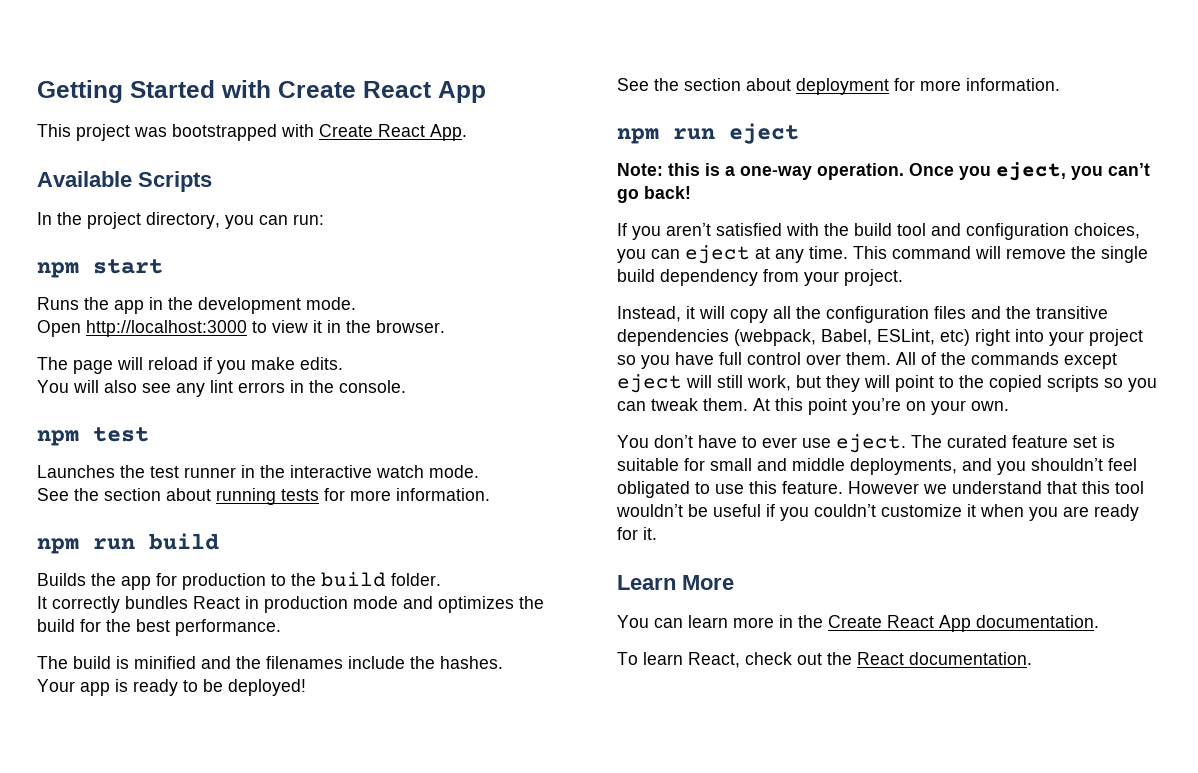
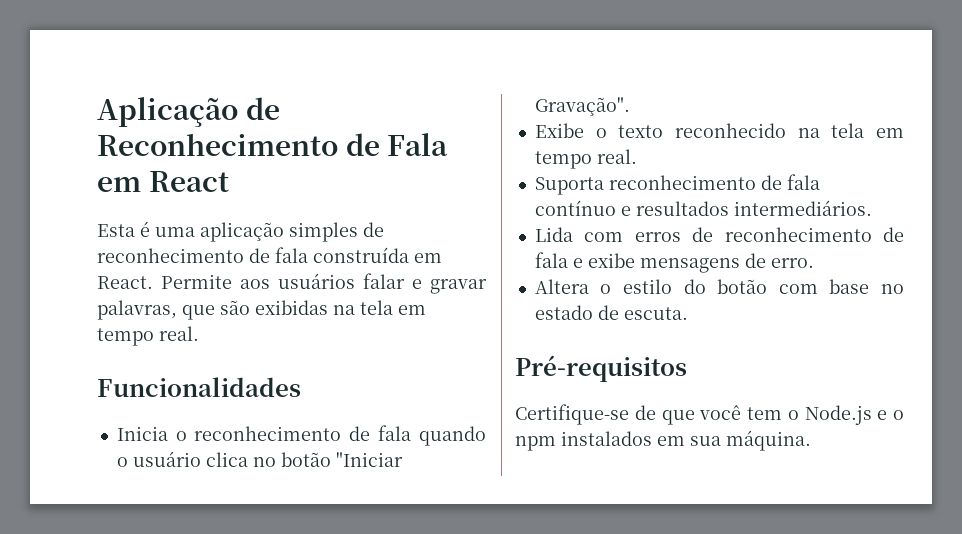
- Getting Started with Create React App
- This project was bootstrapped with Create React App.
- Available Scripts
- In the project directory, you can run:
- npm start
- Runs the app in the development mode.
- Open http://localhost:3000 to view it in the browser.
- The page will reload if you make edits.
- You will also see any lint errors in the console.
- npm test
- Launches the test runner in the interactive watch mode.
- See the section about running tests for more information.
- npm run build
- Builds the app for production to the build folder.
- It correctly bundles React in production mode and optimizes the build for the best performance.
- The build is minified and the filenames include the hashes.
- Your app is ready to be deployed!
- See the section about deployment for more information.
- npm run eject
- Note: this is a one-way operation. Once you eject, you can’t go back!
- If you aren’t satisfied with the build tool and configuration choices, you can eject at any time. This command will remove the single build dependency from your project.
- Instead, it will copy all the configuration files and the transitive dependencies (webpack, Babel, ESLint, etc) right into your project so you have full control over them. All of the commands except eject will still work, but they will point to the copied scripts so you can tweak them. At this point you’re on your own.
- You don’t have to ever use eject. The curated feature set is suitable for small and middle deployments, and you shouldn’t feel obligated to use this feature. However we understand that this tool wouldn’t be useful if you couldn’t customize it when you are ready for it.
- Learn More
- You can learn more in the Create React App documentation.
- To learn React, check out the React documentation.
+ Aplicação de Reconhecimento de Fala em React
+ Esta é uma aplicação simples de reconhecimento de fala construída em React. Permite aos usuários falar e gravar palavras, que são exibidas na tela em tempo real.
+ Funcionalidades
+ Inicia o reconhecimento de fala quando o usuário clica no botão "Iniciar Gravação".
+ Exibe o texto reconhecido na tela em tempo real.
+ Suporta reconhecimento de fala contínuo e resultados intermediários.
+ Lida com erros de reconhecimento de fala e exibe mensagens de erro.
+ Altera o estilo do botão com base no estado de escuta.
+ Pré-requisitos
+ Certifique-se de que você tem o Node.js e o npm instalados em sua máquina.

